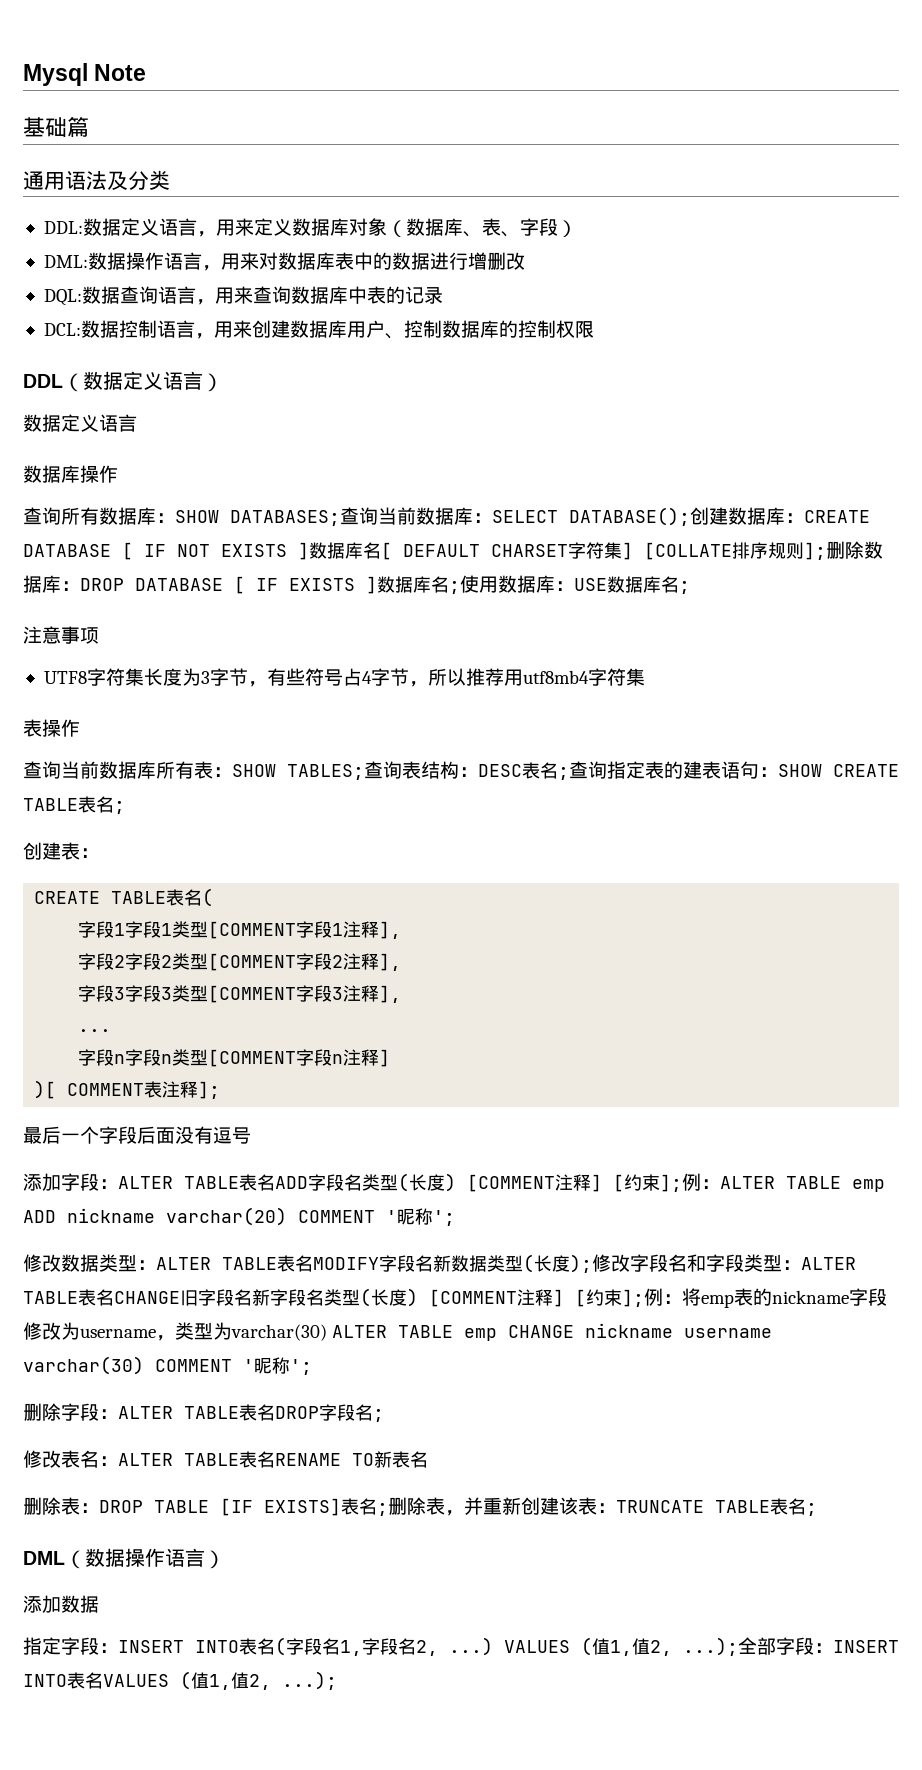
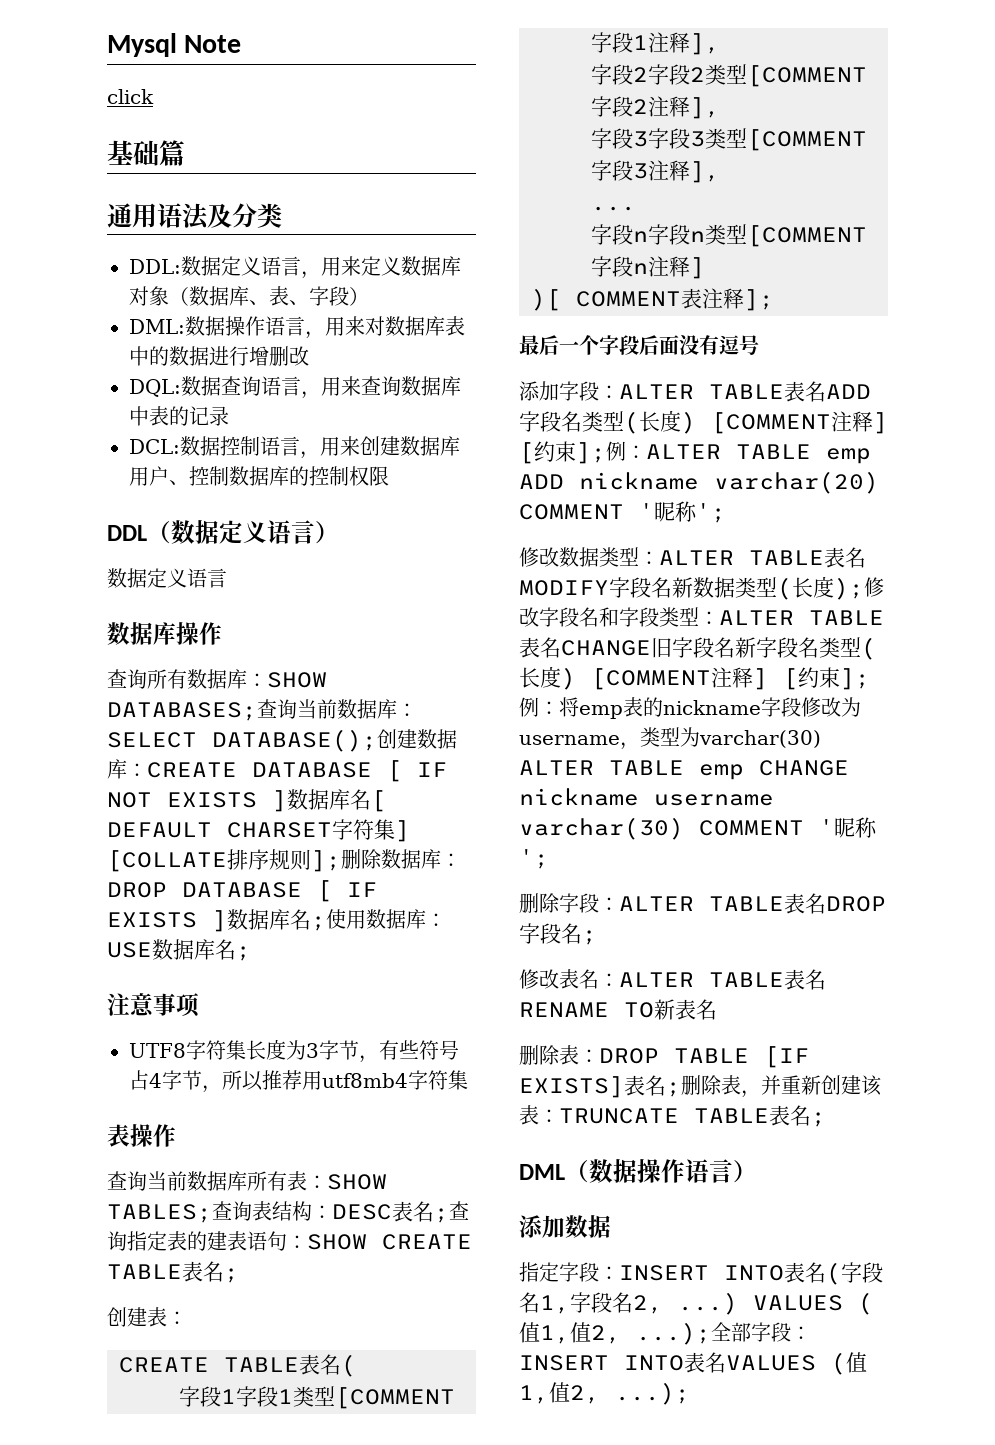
+ click

